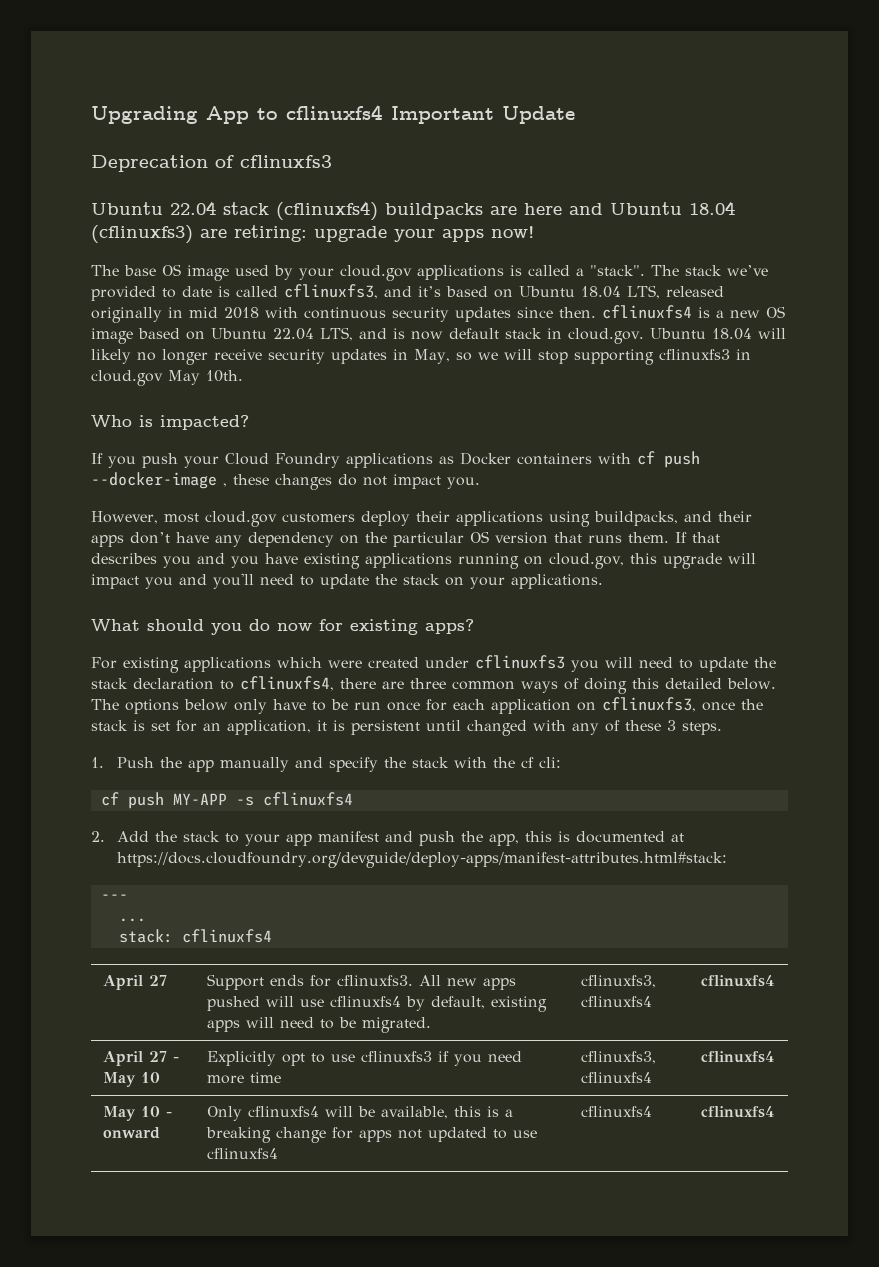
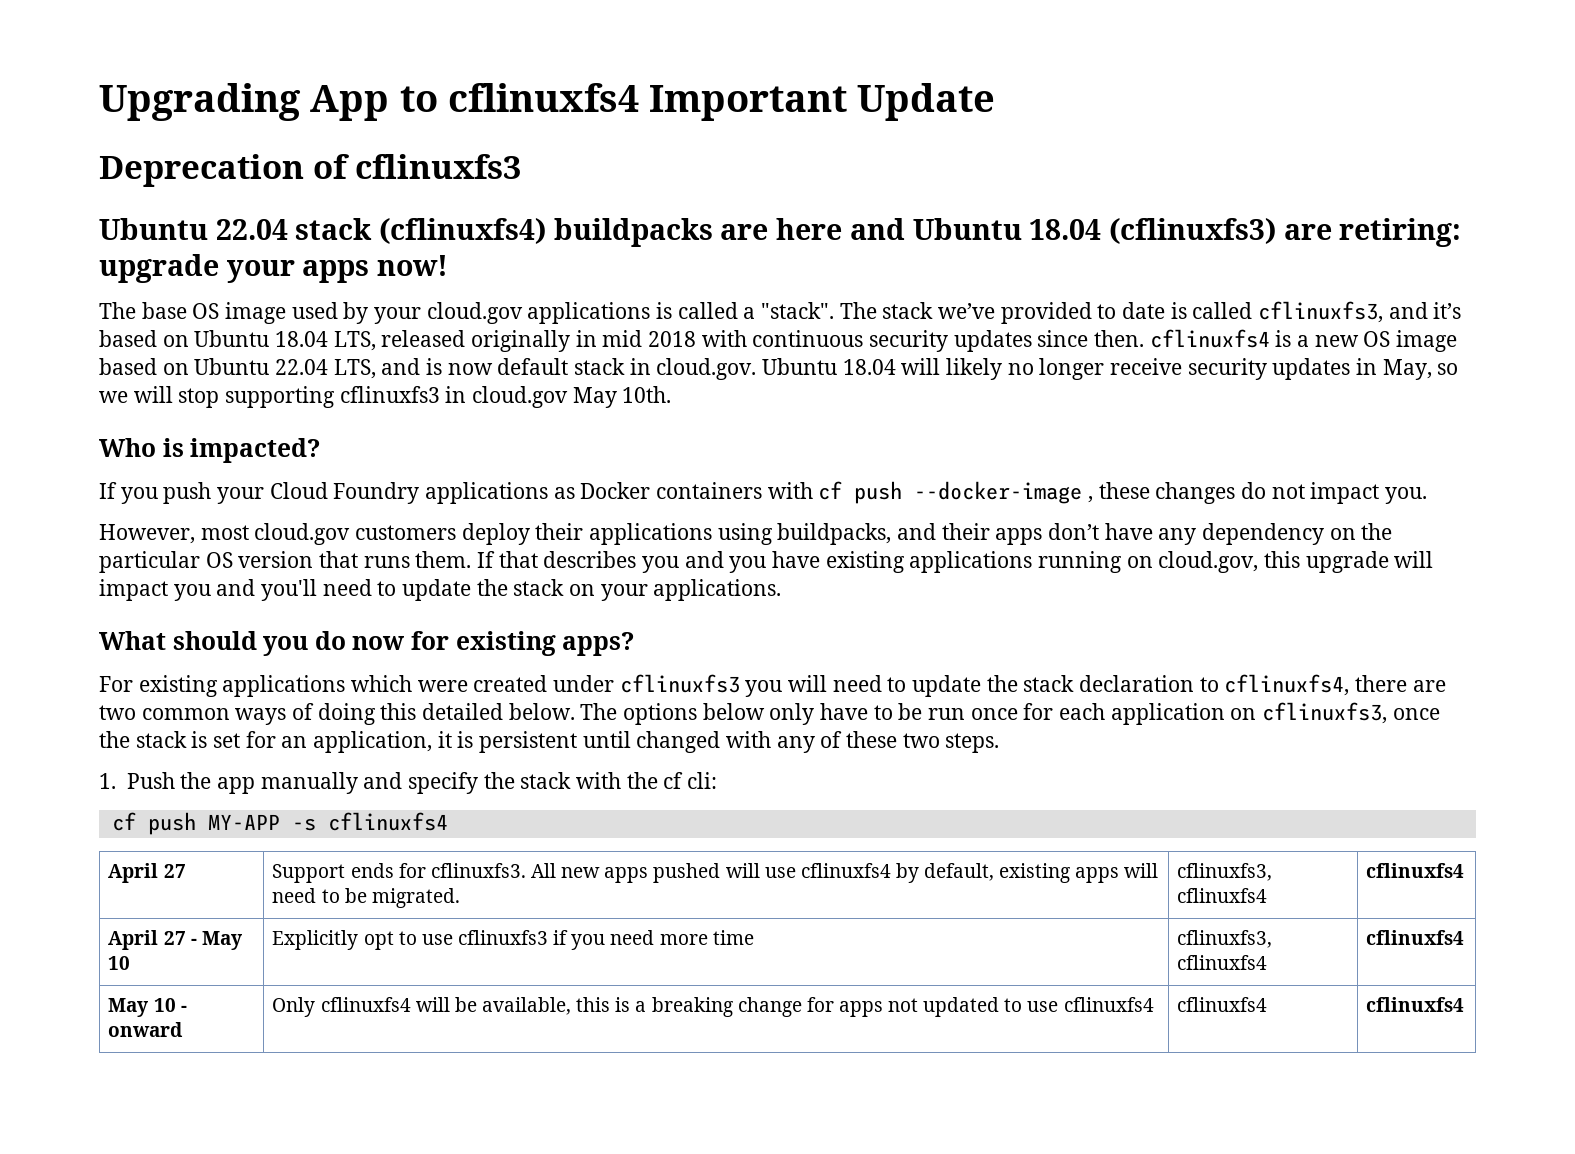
- For existing applications which were created under cflinuxfs3 you will need to update the stack declaration to cflinuxfs4, there are three common ways of doing this detailed below.
+ For existing applications which were created under cflinuxfs3 you will need to update the stack declaration to cflinuxfs4, there are two common ways of doing this detailed below.
- The options below only have to be run once for each application on cflinuxfs3, once the stack is set for an application, it is persistent until changed with any of these 3 steps.
+ The options below only have to be run once for each application on cflinuxfs3, once the stack is set for an application, it is persistent until changed with any of these two steps.
- 2. Add the stack to your app manifest and push the app, this is documented at https://docs.cloudfoundry.org/devguide/deploy-apps/manifest-attributes.html#stack:
- ---
- ...
- stack: cflinuxfs4

